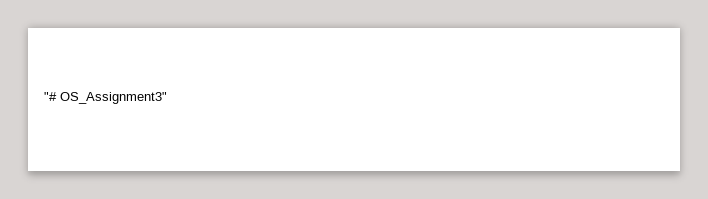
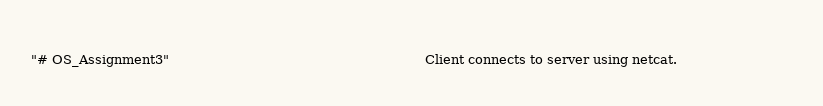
+ Client connects to server using netcat.

